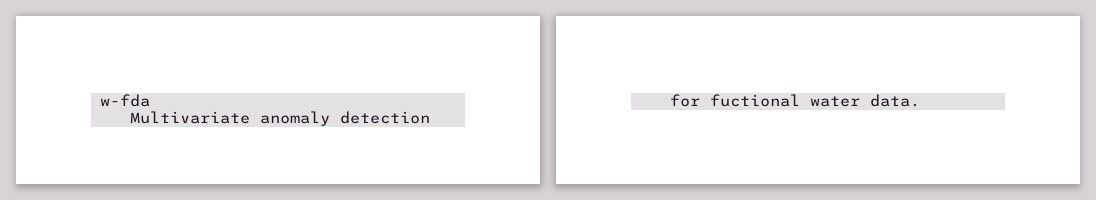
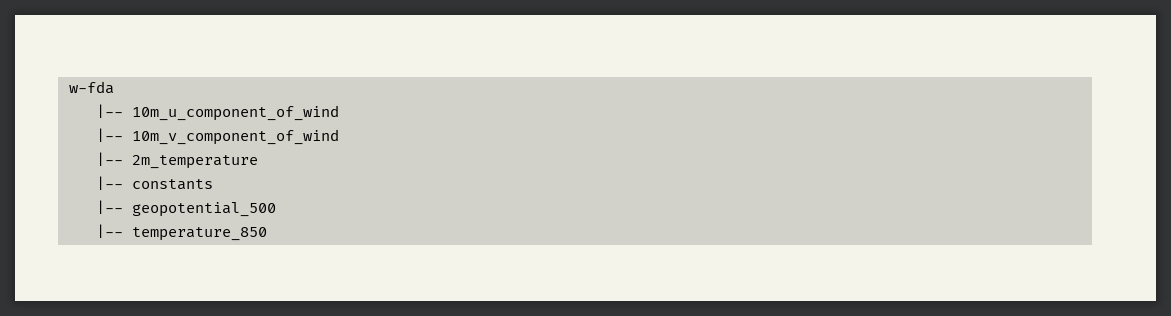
- Multivariate anomaly detection for fuctional water data.
+ |-- 10m_u_component_of_wind
+ |-- 10m_v_component_of_wind
+ |-- 2m_temperature
+ |-- constants
+ |-- geopotential_500
+ |-- temperature_850

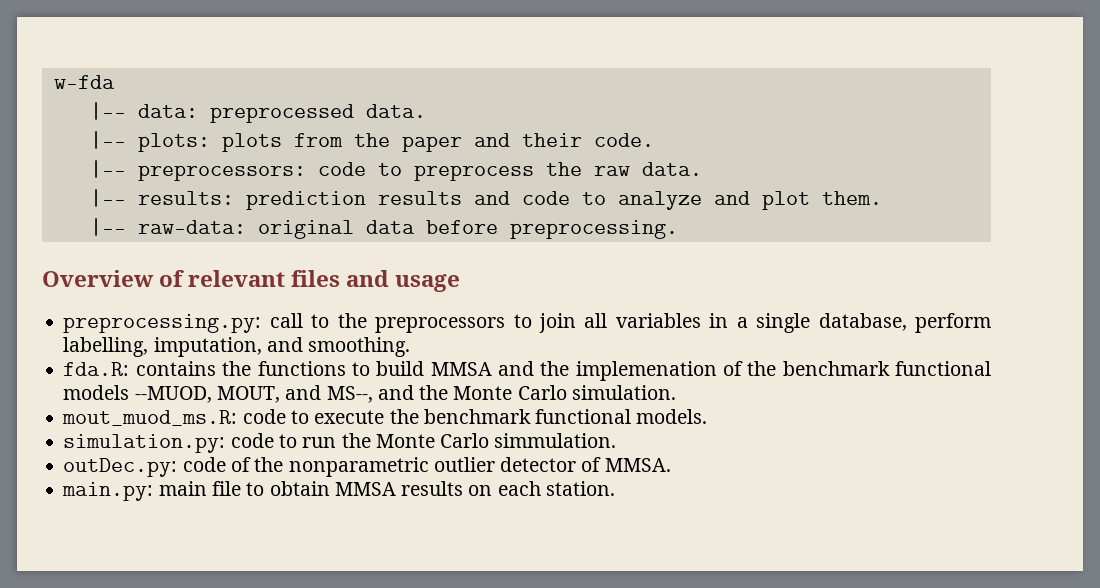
- |-- 10m_u_component_of_wind
- |-- 10m_v_component_of_wind
- |-- 2m_temperature
- |-- constants
- |-- geopotential_500
- |-- temperature_850
+ |-- data: preprocessed data.
+ |-- plots: plots from the paper and their code.
+ |-- preprocessors: code to preprocess the raw data.
+ |-- results: prediction results and code to analyze and plot them.
+ |-- raw-data: original data before preprocessing.
+ Overview of relevant files and usage
+ preprocessing.py: call to the preprocessors to join all variables in a single database, perform labelling, imputation, and smoothing.
+ fda.R: contains the functions to build MMSA and the implemenation of the benchmark functional models --MUOD, MOUT, and MS--, and the Monte Carlo simulation.
+ mout_muod_ms.R: code to execute the benchmark functional models.
+ simulation.py: code to run the Monte Carlo simmulation.
+ outDec.py: code of the nonparametric outlier detector of MMSA.
+ main.py: main file to obtain MMSA results on each station.

